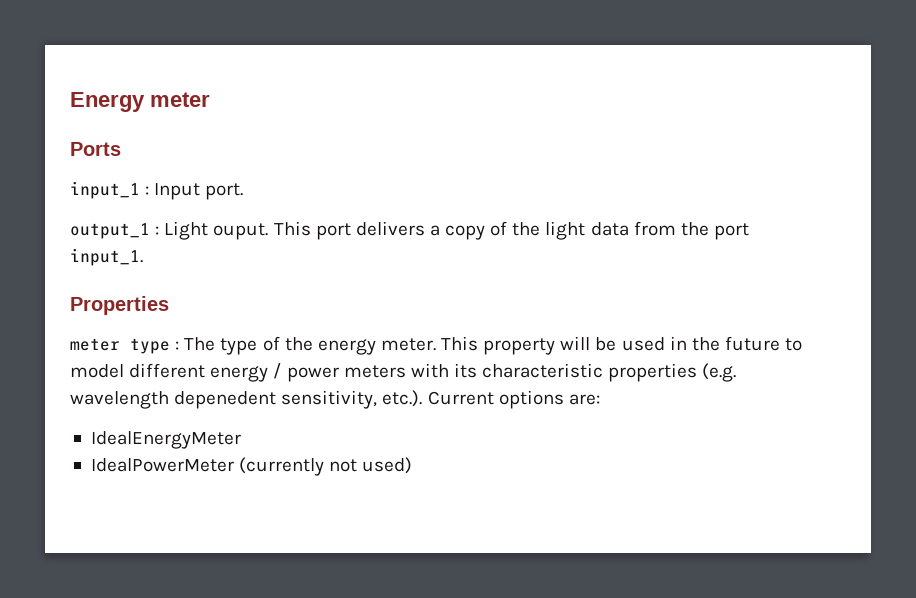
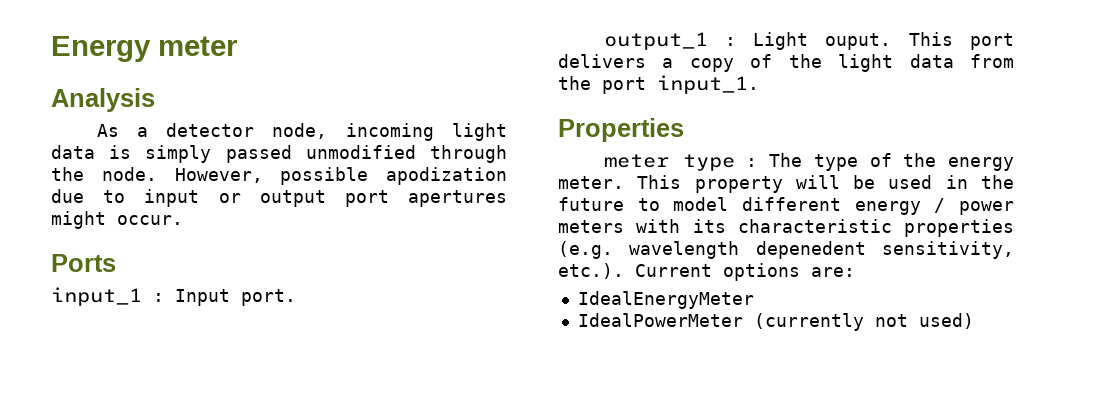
+ Analysis
+ As a detector node, incoming light data is simply passed unmodified through the node. However, possible apodization due to input or output port apertures might occur.

